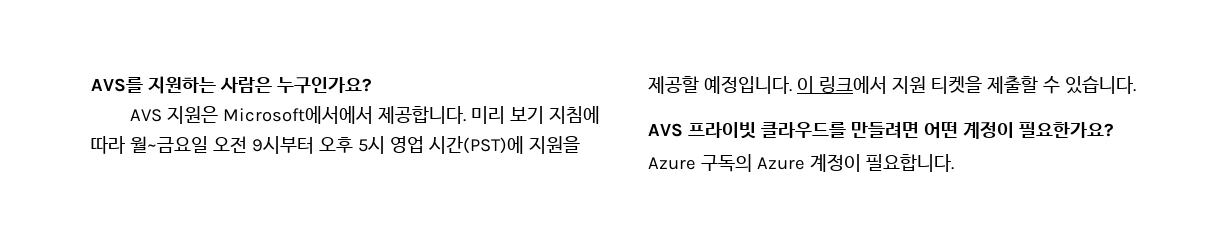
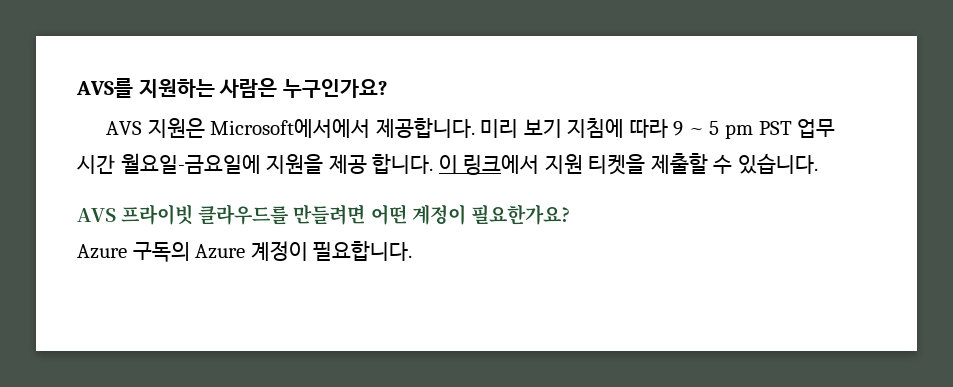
- 미리 보기 지침에 따라 월~금요일 오전 9시부터 오후 5시 영업 시간(PST)에 지원을 제공할 예정입니다.
+ 미리 보기 지침에 따라 9 ~ 5 pm PST 업무 시간 월요일-금요일에 지원을 제공 합니다.

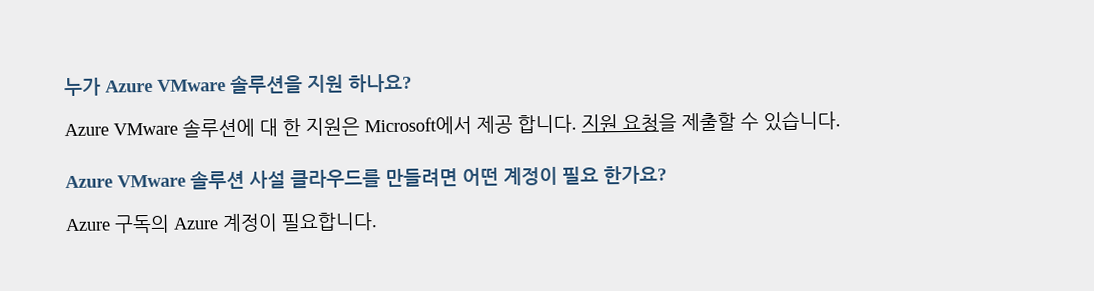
- AVS를 지원하는 사람은 누구인가요?
- AVS 지원은 Microsoft에서에서 제공합니다. 미리 보기 지침에 따라 9 ~ 5 pm PST 업무 시간 월요일-금요일에 지원을 제공 합니다. 이 링크에서 지원 티켓을 제출할 수 있습니다.
+ 누가 Azure VMware 솔루션을 지원 하나요?
+ Azure VMware 솔루션에 대 한 지원은 Microsoft에서 제공 합니다. 지원 요청을 제출할 수 있습니다.
- AVS 프라이빗 클라우드를 만들려면 어떤 계정이 필요한가요?
+ Azure VMware 솔루션 사설 클라우드를 만들려면 어떤 계정이 필요 한가요?

